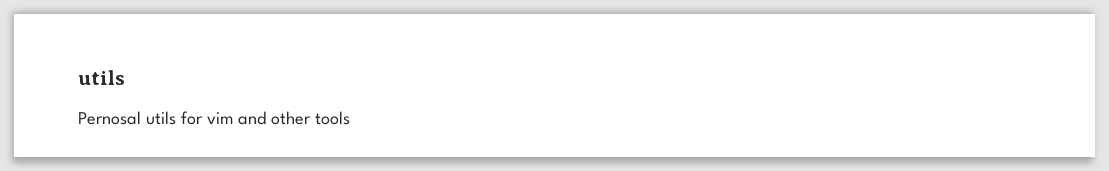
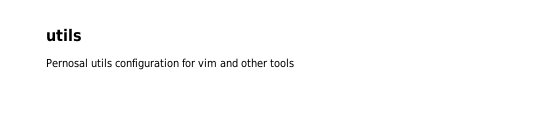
- Pernosal utils for vim and other tools
+ Pernosal utils configuration for vim and other tools

